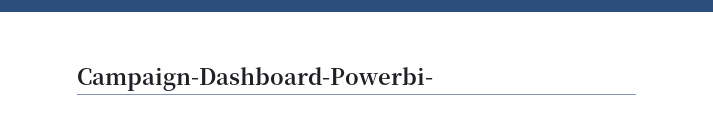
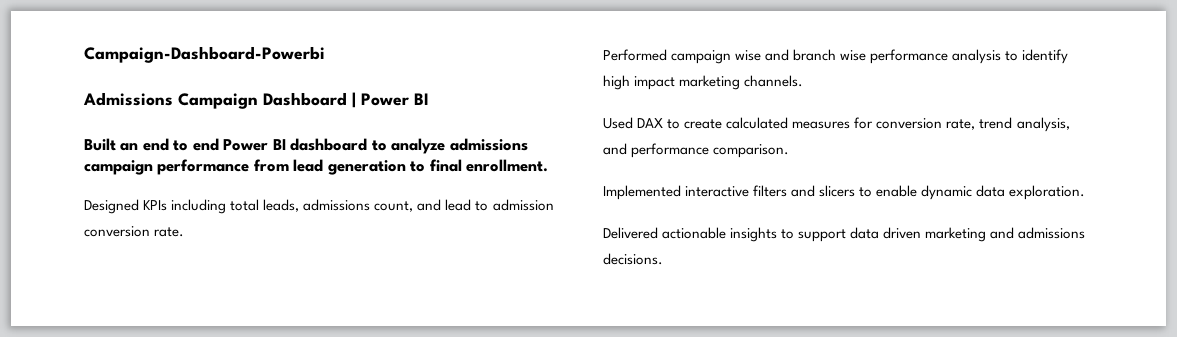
- Campaign-Dashboard-Powerbi-
+ Campaign-Dashboard-Powerbi
+ Admissions Campaign Dashboard | Power BI
+ Built an end to end Power BI dashboard to analyze admissions campaign performance from lead generation to final enrollment.
+ Designed KPIs including total leads, admissions count, and lead to admission conversion rate.
+ Performed campaign wise and branch wise performance analysis to identify high impact marketing channels.
+ Used DAX to create calculated measures for conversion rate, trend analysis, and performance comparison.
+ Implemented interactive filters and slicers to enable dynamic data exploration.
+ Delivered actionable insights to support data driven marketing and admissions decisions.

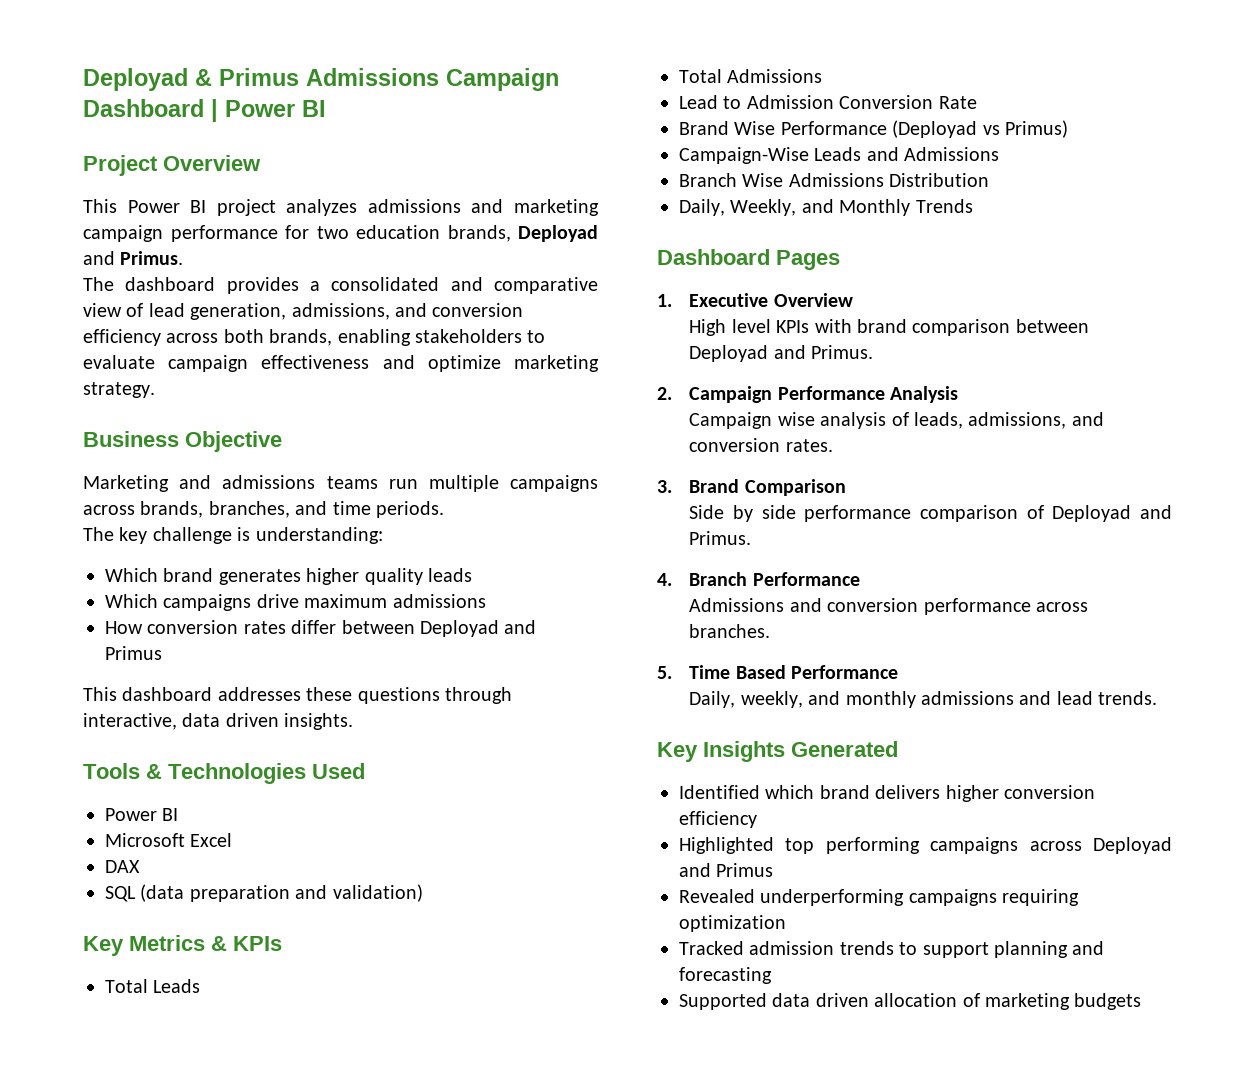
- Campaign-Dashboard-Powerbi
- Admissions Campaign Dashboard | Power BI
+ Deployad & Primus Admissions Campaign Dashboard | Power BI
- Built an end to end Power BI dashboard to analyze admissions campaign performance from lead generation to final enrollment.
- Designed KPIs including total leads, admissions count, and lead to admission conversion rate.
- Performed campaign wise and branch wise performance analysis to identify high impact marketing channels.
- Used DAX to create calculated measures for conversion rate, trend analysis, and performance comparison.
- Implemented interactive filters and slicers to enable dynamic data exploration.
- Delivered actionable insights to support data driven marketing and admissions decisions.
+ Project Overview
+ This Power BI project analyzes admissions and marketing campaign performance for two education brands, Deployad and Primus.
+ The dashboard provides a consolidated and comparative view of lead generation, admissions, and conversion efficiency across both brands, enabling stakeholders to evaluate campaign effectiveness and optimize marketing strategy.
+ Business Objective
+ Marketing and admissions teams run multiple campaigns across brands, branches, and time periods.
+ The key challenge is understanding:
+ Which brand generates higher quality leads
+ Which campaigns drive maximum admissions
+ How conversion rates differ between Deployad and Primus
+ This dashboard addresses these questions through interactive, data driven insights.
+ Tools & Technologies Used
+ Power BI
+ Microsoft Excel
+ DAX
+ SQL (data preparation and validation)
+ Key Metrics & KPIs
+ Total Leads
+ Total Admissions
+ Lead to Admission Conversion Rate
+ Brand Wise Performance (Deployad vs Primus)
+ Campaign-Wise Leads and Admissions
+ Branch Wise Admissions Distribution
+ Daily, Weekly, and Monthly Trends
+ Dashboard Pages
+ 1. Executive Overview
+ High level KPIs with brand comparison between Deployad and Primus.
+ 2. Campaign Performance Analysis
+ Campaign wise analysis of leads, admissions, and conversion rates.
+ 3. Brand Comparison
+ Side by side performance comparison of Deployad and Primus.
+ 4. Branch Performance
+ Admissions and conversion performance across branches.
+ 5. Time Based Performance
+ Daily, weekly, and monthly admissions and lead trends.
+ Key Insights Generated
+ Identified which brand delivers higher conversion efficiency
+ Highlighted top performing campaigns across Deployad and Primus
+ Revealed underperforming campaigns requiring optimization
+ Tracked admission trends to support planning and forecasting
+ Supported data driven allocation of marketing budgets

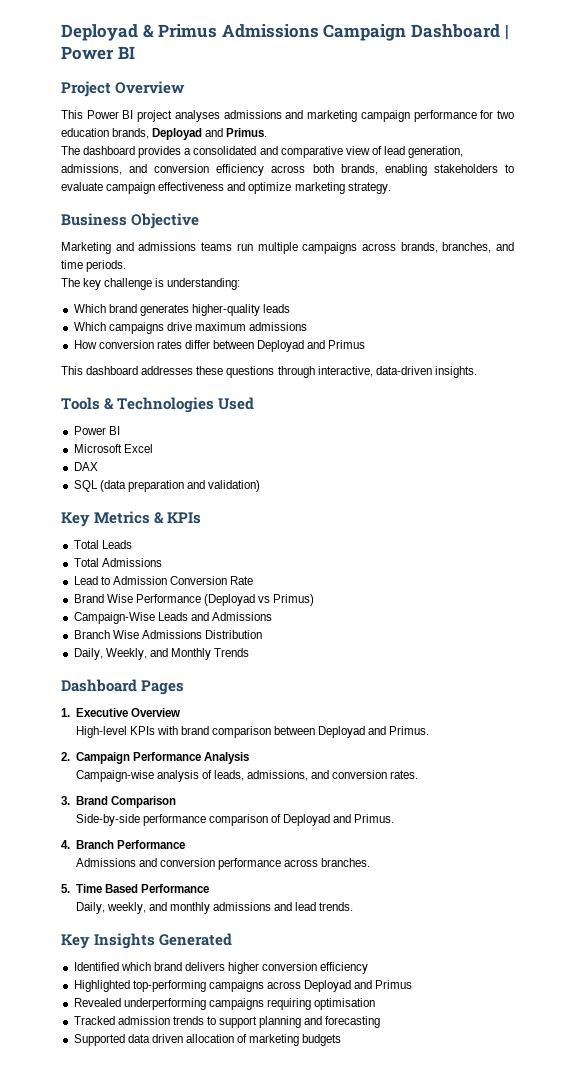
- This Power BI project analyzes admissions and marketing campaign performance for two education brands, Deployad and Primus.
+ This Power BI project analyses admissions and marketing campaign performance for two education brands, Deployad and Primus.
- Which brand generates higher quality leads
+ Which brand generates higher-quality leads
- This dashboard addresses these questions through interactive, data driven insights.
+ This dashboard addresses these questions through interactive, data-driven insights.
- High level KPIs with brand comparison between Deployad and Primus.
+ High-level KPIs with brand comparison between Deployad and Primus.
- Campaign wise analysis of leads, admissions, and conversion rates.
+ Campaign-wise analysis of leads, admissions, and conversion rates.
- Side by side performance comparison of Deployad and Primus.
+ Side-by-side performance comparison of Deployad and Primus.
- Highlighted top performing campaigns across Deployad and Primus
+ Highlighted top-performing campaigns across Deployad and Primus
- Revealed underperforming campaigns requiring optimization
+ Revealed underperforming campaigns requiring optimisation

